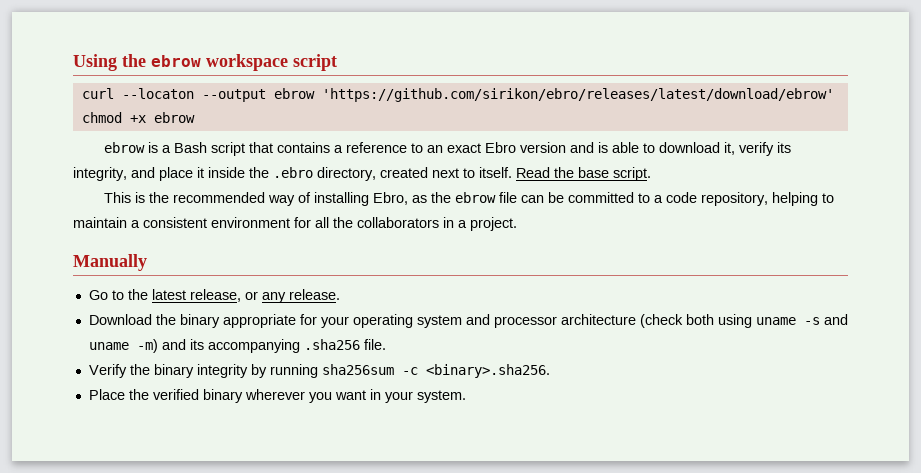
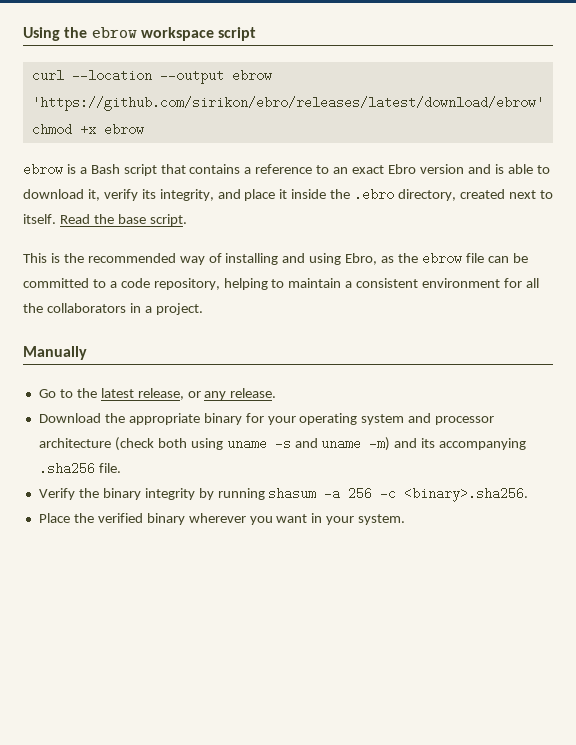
- curl --locaton --output ebrow 'https://github.com/sirikon/ebro/releases/latest/download/ebrow'
+ curl --location --output ebrow 'https://github.com/sirikon/ebro/releases/latest/download/ebrow'
- This is the recommended way of installing Ebro, as the ebrow file can be committed to a code repository, helping to maintain a consistent environment for all the collaborators in a project.
+ This is the recommended way of installing and using Ebro, as the ebrow file can be committed to a code repository, helping to maintain a consistent environment for all the collaborators in a project.
- Download the binary appropriate for your operating system and processor architecture (check both using uname -s and uname -m) and its accompanying .sha256 file.
+ Download the appropriate binary for your operating system and processor architecture (check both using uname -s and uname -m) and its accompanying .sha256 file.
- Verify the binary integrity by running sha256sum -c <binary>.sha256.
+ Verify the binary integrity by running shasum -a 256 -c <binary>.sha256.

